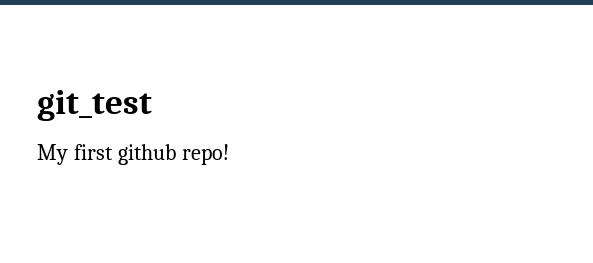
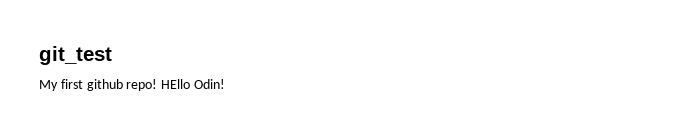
+ HEllo Odin!

